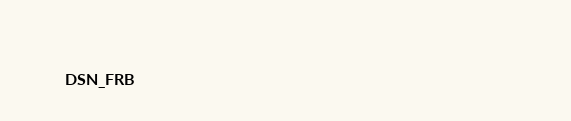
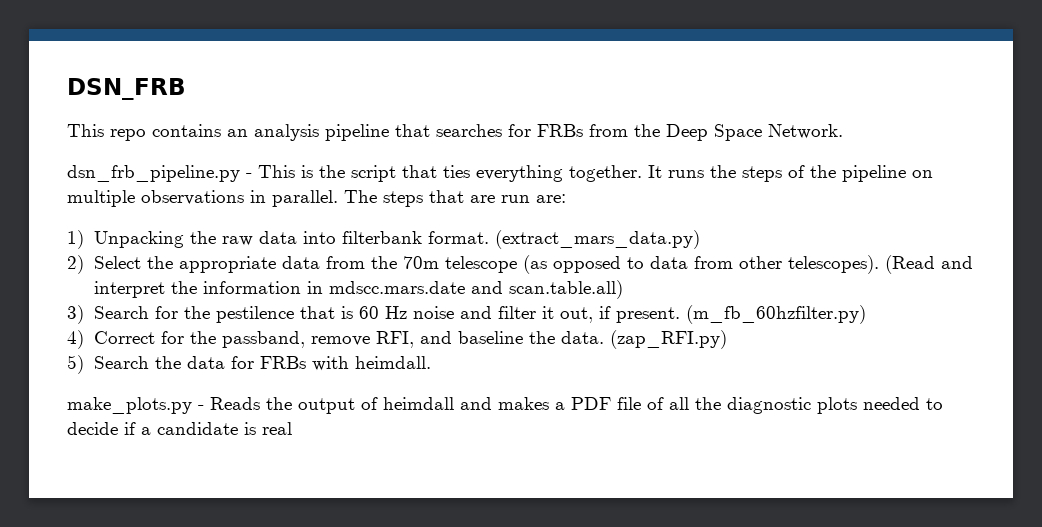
+ This repo contains an analysis pipeline that searches for FRBs from the Deep Space Network.
+ dsn_frb_pipeline.py - This is the script that ties everything together. It runs the steps of the pipeline on multiple observations in parallel. The steps that are run are:
+ 1) Unpacking the raw data into filterbank format. (extract_mars_data.py)
+ 2) Select the appropriate data from the 70m telescope (as opposed to data from other telescopes). (Read and interpret the information in mdscc.mars.date and scan.table.all)
+ 3) Search for the pestilence that is 60 Hz noise and filter it out, if present. (m_fb_60hzfilter.py)
+ 4) Correct for the passband, remove RFI, and baseline the data. (zap_RFI.py)
+ 5) Search the data for FRBs with heimdall.
+ make_plots.py - Reads the output of heimdall and makes a PDF file of all the diagnostic plots needed to decide if a candidate is real

